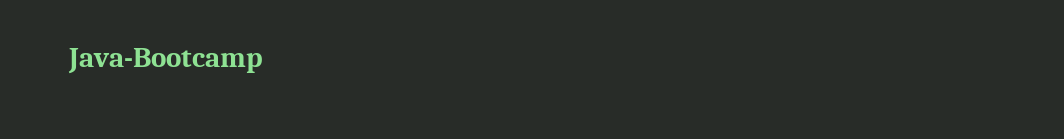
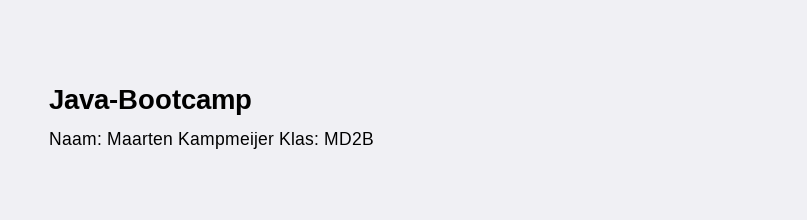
+ Naam: Maarten Kampmeijer Klas: MD2B

